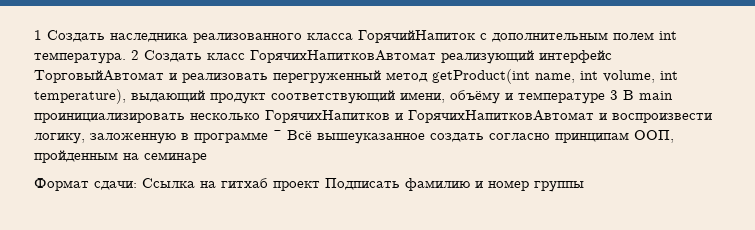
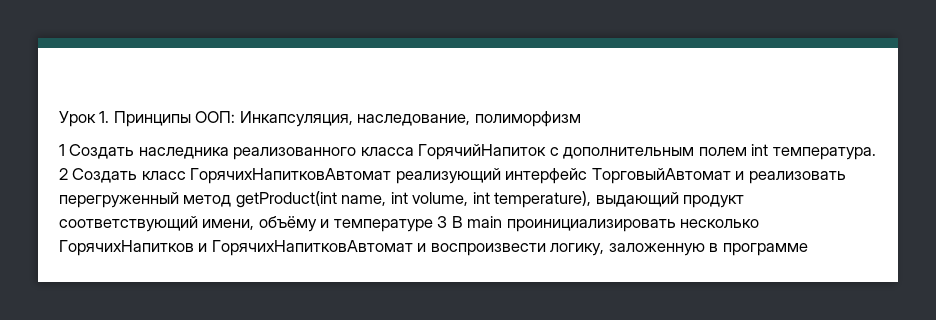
+ Урок 1. Принципы ООП: Инкапсуляция, наследование, полиморфизм
- 2 Создать класс ГорячихНапитковАвтомат реализующий интерфейс ТорговыйАвтомат и реализовать перегруженный метод getProduct(int name, int volume, int temperature), выдающий продукт соответствующий имени, объёму и температуре 3 В main проинициализировать несколько ГорячихНапитков и ГорячихНапитковАвтомат и воспроизвести логику, заложенную в программе ~ Всё вышеуказанное создать согласно принципам ООП, пройденным на семинаре
- Формат сдачи: Ссылка на гитхаб проект Подписать фамилию и номер группы
+ 2 Создать класс ГорячихНапитковАвтомат реализующий интерфейс ТорговыйАвтомат и реализовать перегруженный метод getProduct(int name, int volume, int temperature), выдающий продукт соответствующий имени, объёму и температуре 3 В main проинициализировать несколько ГорячихНапитков и ГорячихНапитковАвтомат и воспроизвести логику, заложенную в программе

